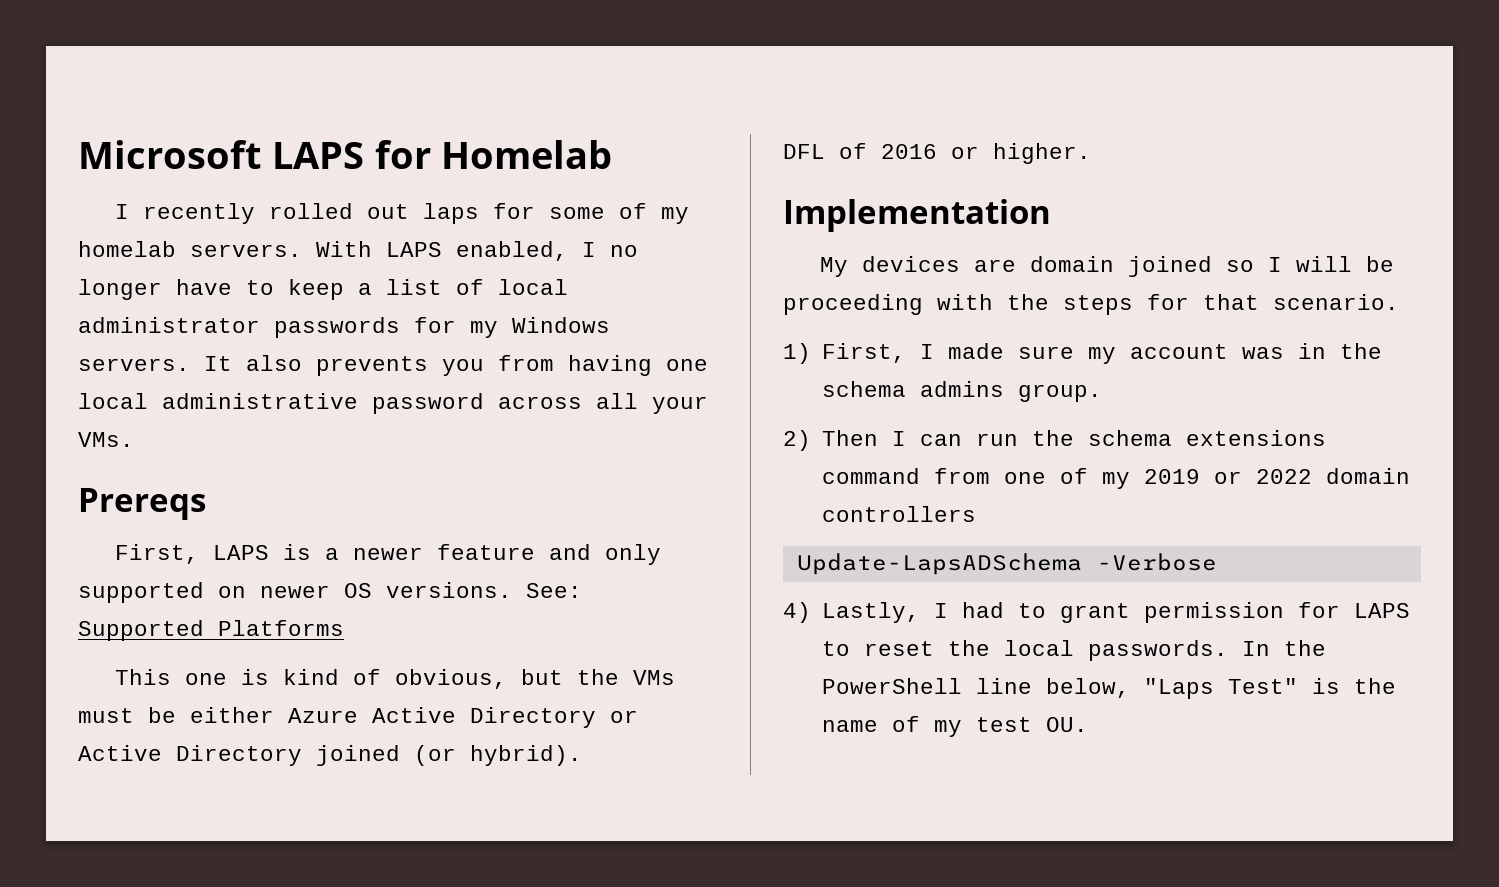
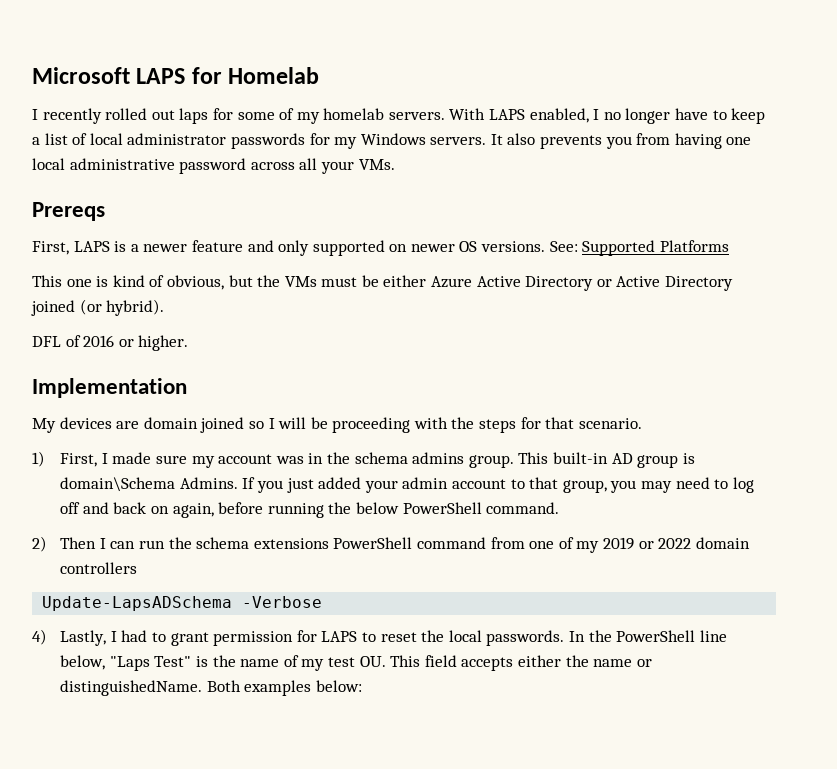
+ This built-in AD group is domain\Schema Admins. If you just added your admin account to that group, you may need to log off and back on again, before running the below PowerShell command.
- 2) Then I can run the schema extensions command from one of my 2019 or 2022 domain controllers
+ 2) Then I can run the schema extensions PowerShell command from one of my 2019 or 2022 domain controllers
- In the PowerShell line below, "Laps Test" is the name of my test OU.
+ In the PowerShell line below, "Laps Test" is the name of my test OU. This field accepts either the name or distinguishedName. Both examples below:

